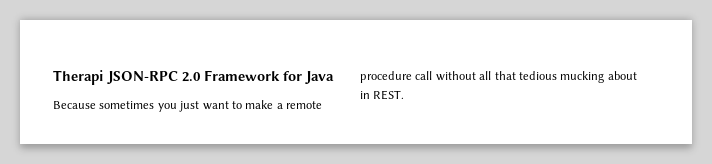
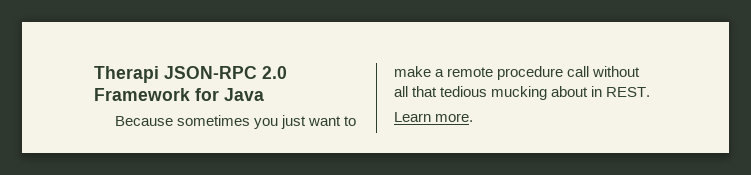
+ Learn more.

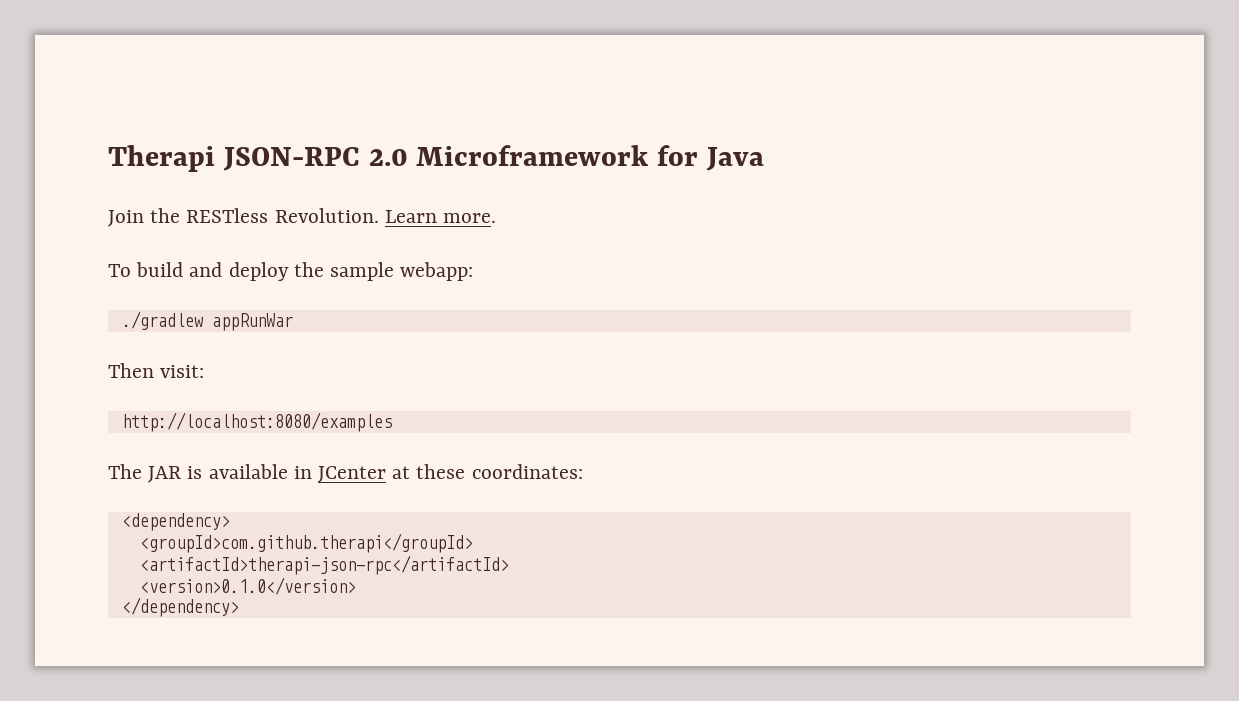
- Therapi JSON-RPC 2.0 Framework for Java
+ Therapi JSON-RPC 2.0 Microframework for Java
- Because sometimes you just want to make a remote procedure call without all that tedious mucking about in REST.
- Learn more.
+ Join the RESTless Revolution. Learn more.
+ To build and deploy the sample webapp:
+ ./gradlew appRunWar
+ Then visit:
+ http://localhost:8080/examples
+ The JAR is available in JCenter at these coordinates:
+ <dependency>
+ <groupId>com.github.therapi</groupId>
+ <artifactId>therapi-json-rpc</artifactId>
+ <version>0.1.0</version>
+ </dependency>

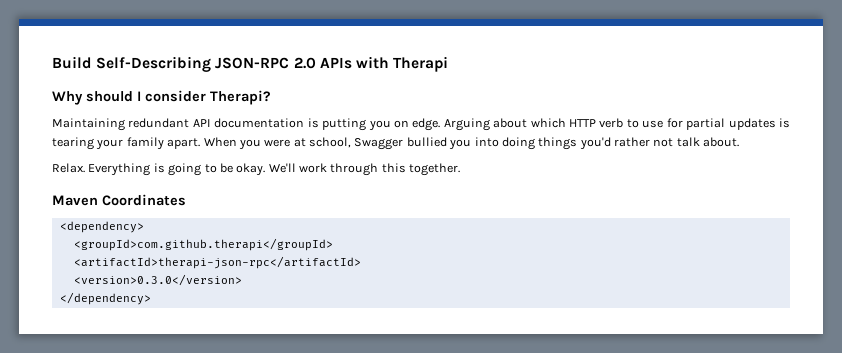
- Therapi JSON-RPC 2.0 Microframework for Java
- Join the RESTless Revolution. Learn more.
- To build and deploy the sample webapp:
- ./gradlew appRunWar
- Then visit:
- http://localhost:8080/examples
- The JAR is available in JCenter at these coordinates:
+ Build Self-Describing JSON-RPC 2.0 APIs with Therapi
+ Why should I consider Therapi?
+ Maintaining redundant API documentation is putting you on edge. Arguing about which HTTP verb to use for partial updates is tearing your family apart. When you were at school, Swagger bullied you into doing things you'd rather not talk about.
+ Relax. Everything is going to be okay. We'll work through this together.
+ Maven Coordinates
- <version>0.1.0</version>
+ <version>0.3.0</version>

